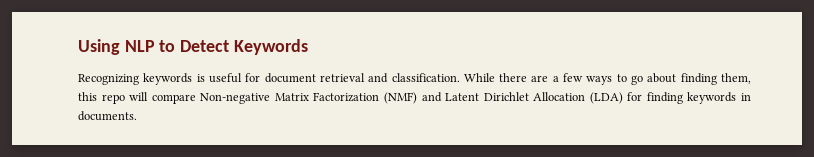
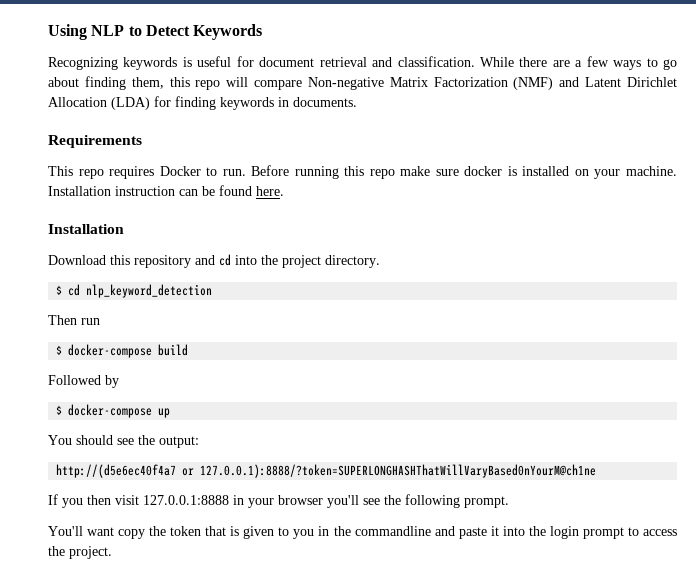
+ Requirements
+ This repo requires Docker to run. Before running this repo make sure docker is installed on your machine. Installation instruction can be found here.
+ Installation
+ Download this repository and cd into the project directory.
+ $ cd nlp_keyword_detection
+ Then run
+ $ docker-compose build
+ Followed by
+ $ docker-compose up
+ You should see the output:
+ http://(d5e6ec40f4a7 or 127.0.0.1):8888/?token=SUPERLONGHASHThatWillVaryBased0nYourM@ch1ne
+ If you then visit 127.0.0.1:8888 in your browser you'll see the following prompt.
+ You'll want copy the token that is given to you in the commandline and paste it into the login prompt to access the project.

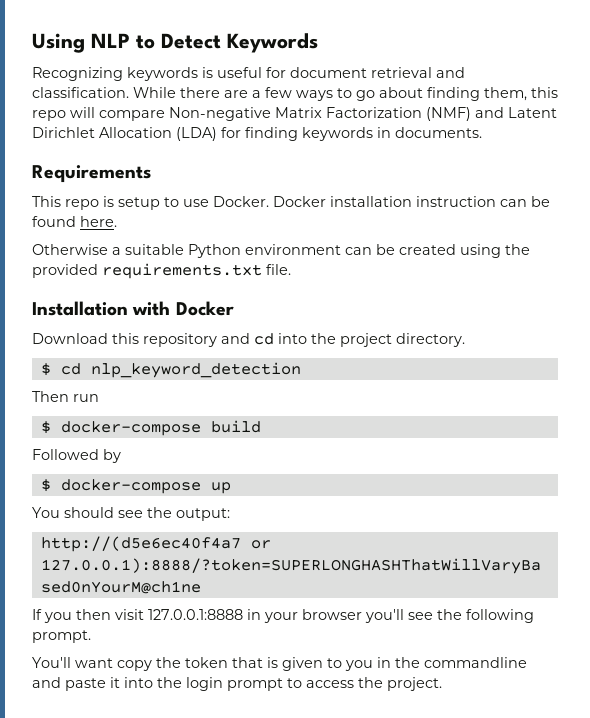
- This repo requires Docker to run. Before running this repo make sure docker is installed on your machine. Installation instruction can be found here.
- Installation
+ This repo is setup to use Docker. Docker installation instruction can be found here.
+ Otherwise a suitable Python environment can be created using the provided requirements.txt file.
+ Installation with Docker

